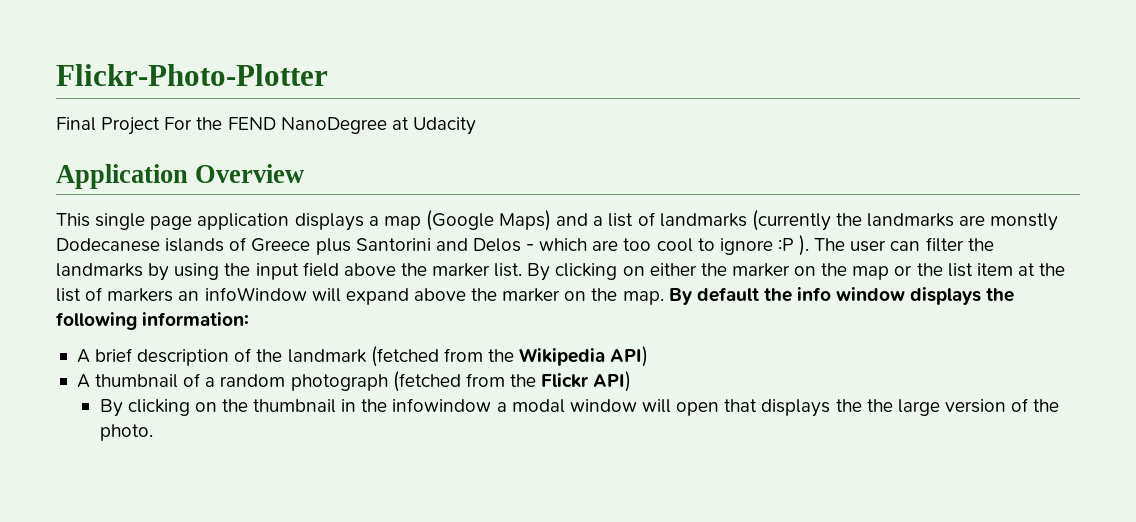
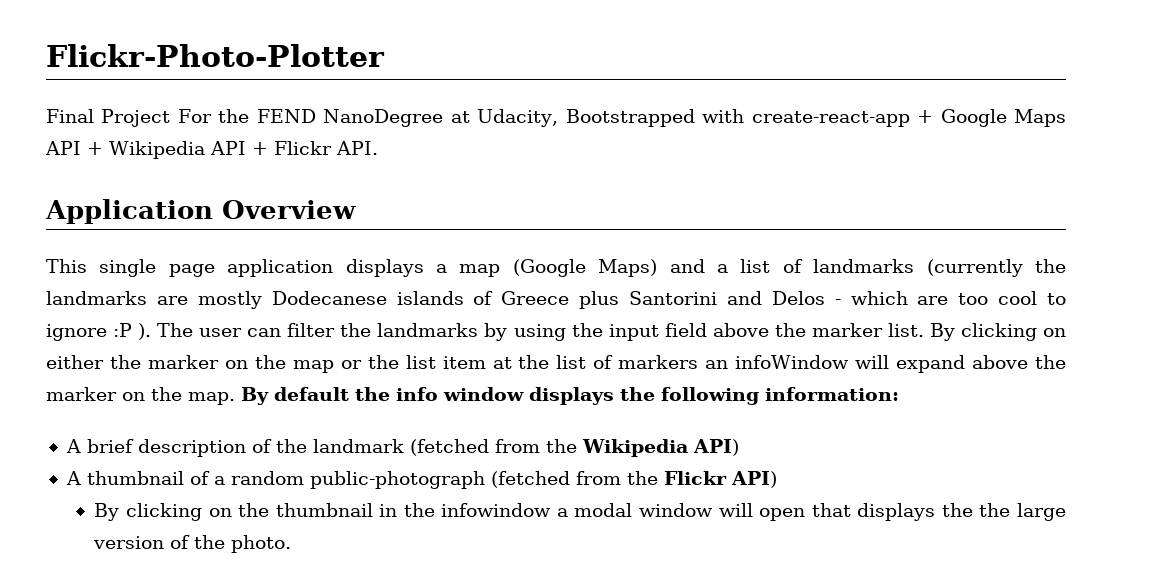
- Final Project For the FEND NanoDegree at Udacity
+ Final Project For the FEND NanoDegree at Udacity, Bootstrapped with create-react-app + Google Maps API + Wikipedia API + Flickr API.
- This single page application displays a map (Google Maps) and a list of landmarks (currently the landmarks are monstly Dodecanese islands of Greece plus Santorini and Delos - which are too cool to ignore :P ).
+ This single page application displays a map (Google Maps) and a list of landmarks (currently the landmarks are mostly Dodecanese islands of Greece plus Santorini and Delos - which are too cool to ignore :P ).
- A thumbnail of a random photograph (fetched from the Flickr API)
+ A thumbnail of a random public-photograph (fetched from the Flickr API)

